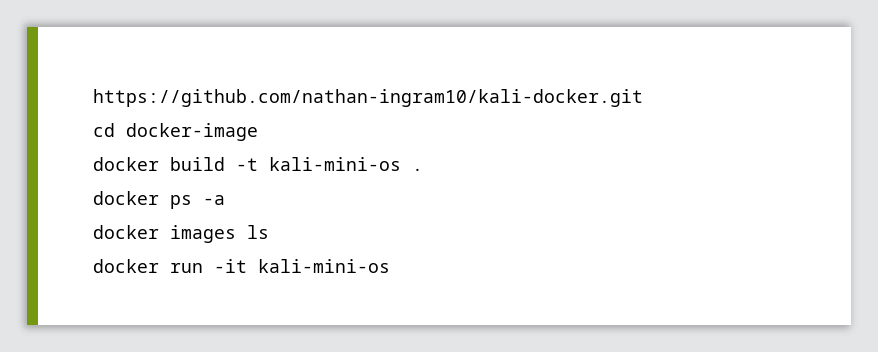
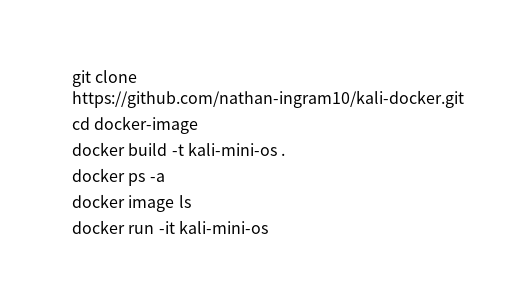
- https://github.com/nathan-ingram10/kali-docker.git
+ git clone https://github.com/nathan-ingram10/kali-docker.git
- docker images ls
+ docker image ls

